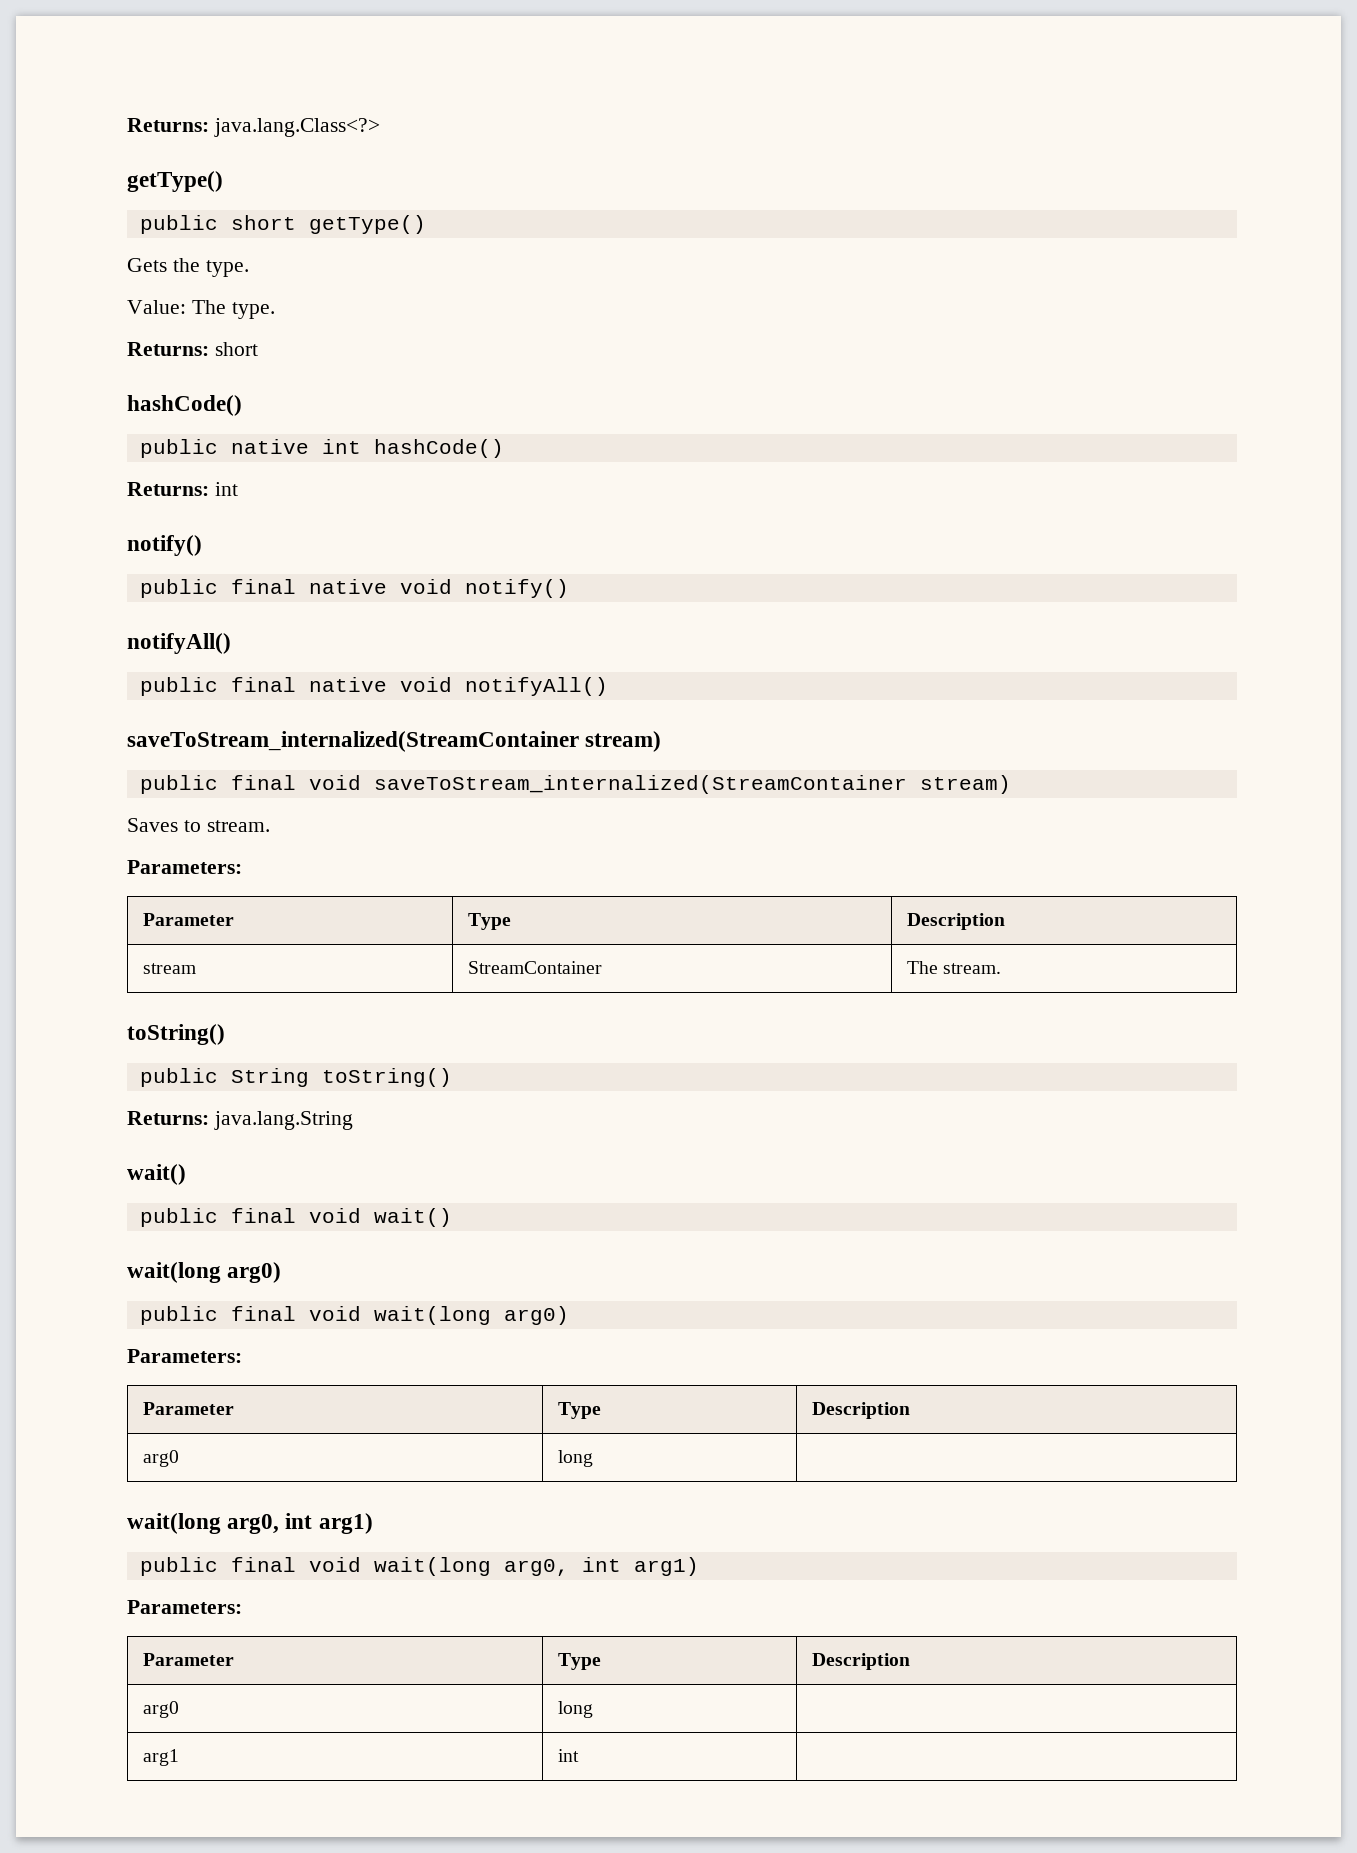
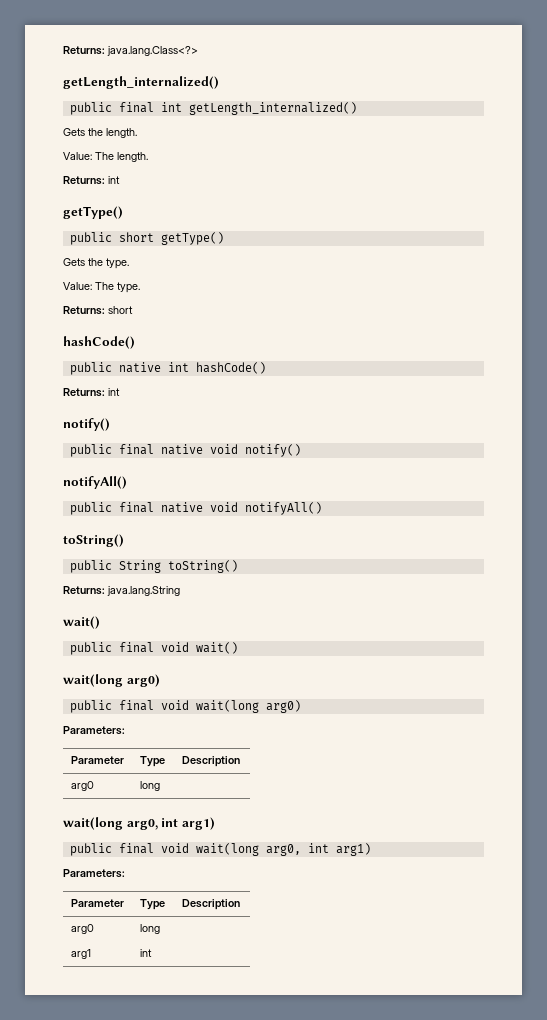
  Returns: java.lang.Class<?>
+ getLength_internalized()
+ public final int getLength_internalized()
+ Gets the length.
+ Value: The length.
+ Returns: int
  public final native void notifyAll()
- saveToStream_internalized(StreamContainer stream)
- public final void saveToStream_internalized(StreamContainer stream)
- Saves to stream.
- Parameters:
- Parameter | Type | Description
- stream | StreamContainer | The stream.

